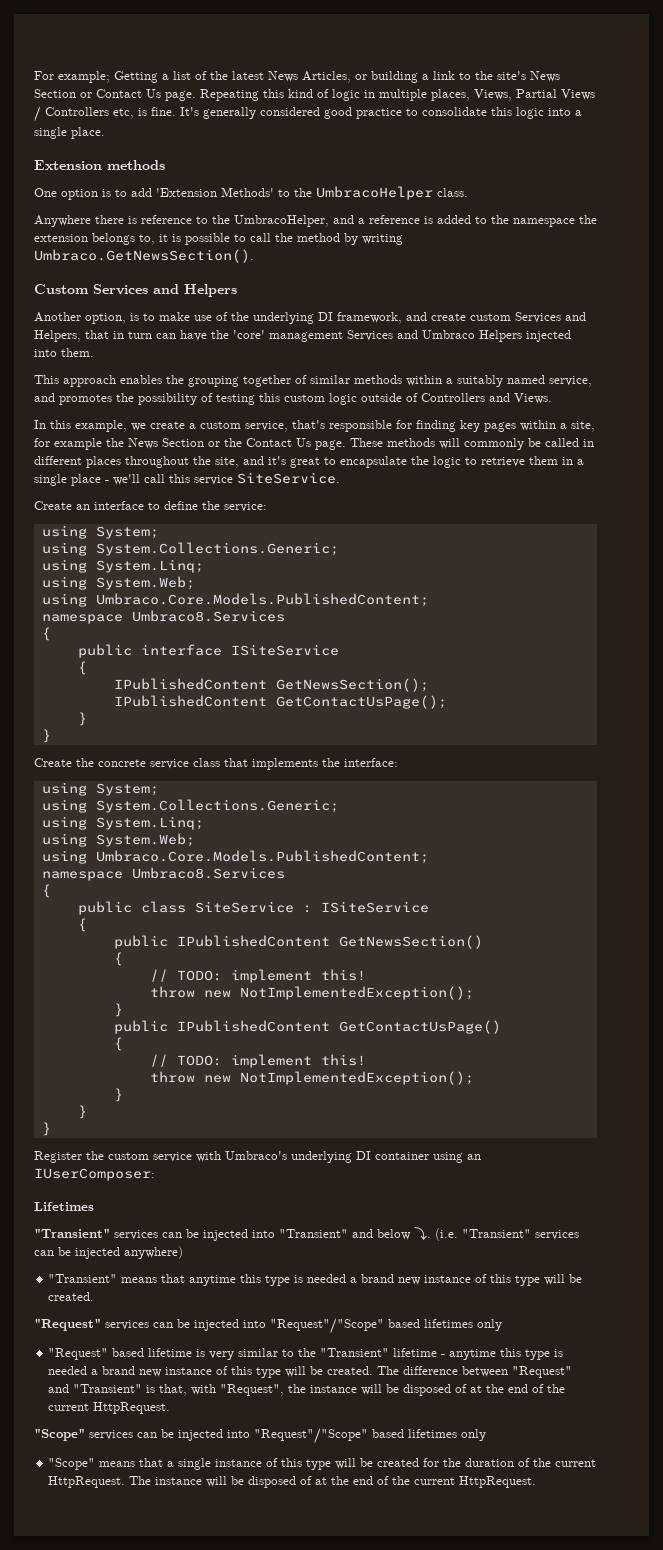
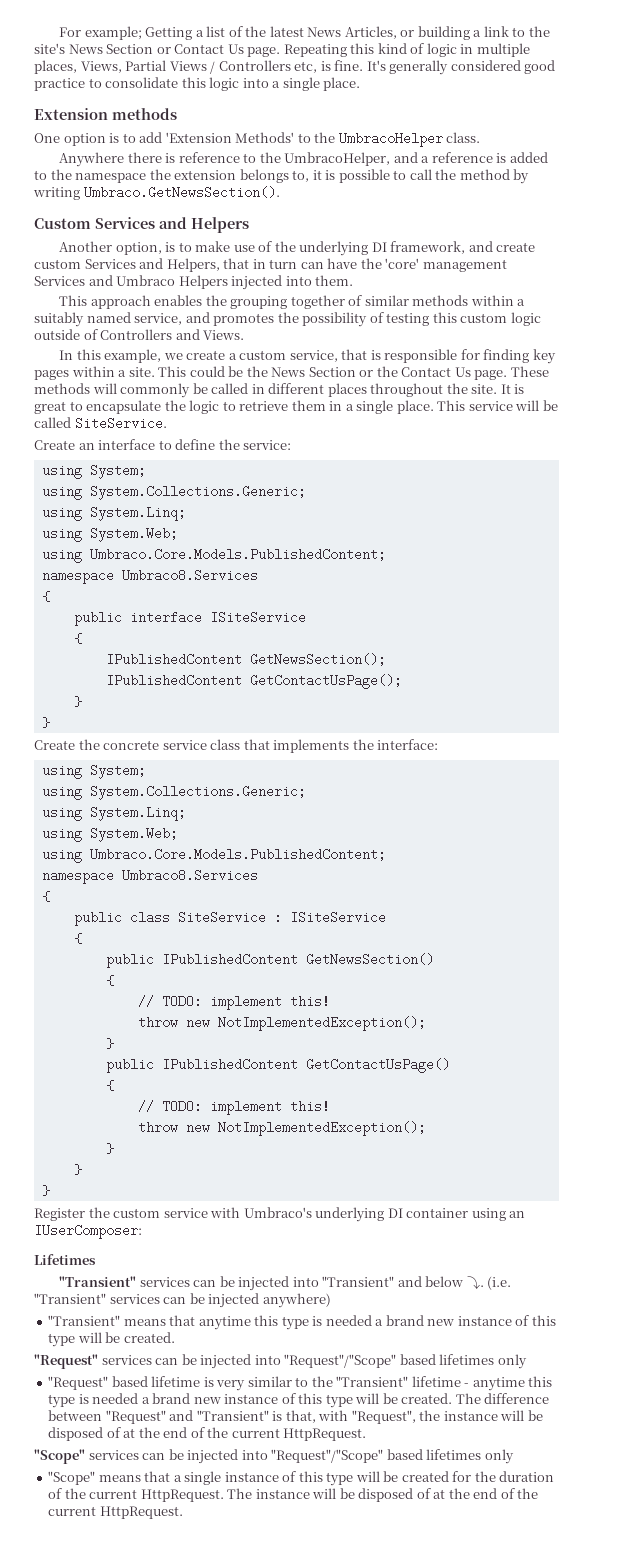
- In this example, we create a custom service, that's responsible for finding key pages within a site, for example the News Section or the Contact Us page.
+ In this example, we create a custom service, that is responsible for finding key pages within a site. This could be the News Section or the Contact Us page.
- These methods will commonly be called in different places throughout the site, and it's great to encapsulate the logic to retrieve them in a single place - we'll call this service SiteService.
+ These methods will commonly be called in different places throughout the site. It is great to encapsulate the logic to retrieve them in a single place. This service will be called SiteService.

